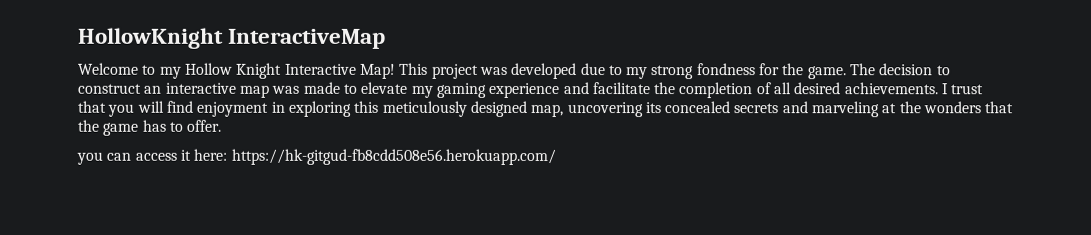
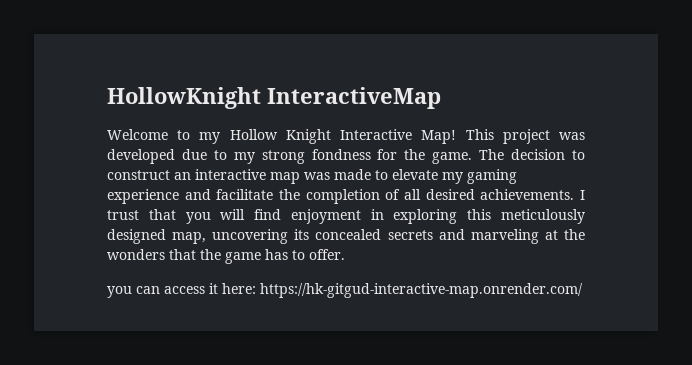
- you can access it here: https://hk-gitgud-fb8cdd508e56.herokuapp.com/
+ you can access it here: https://hk-gitgud-interactive-map.onrender.com/

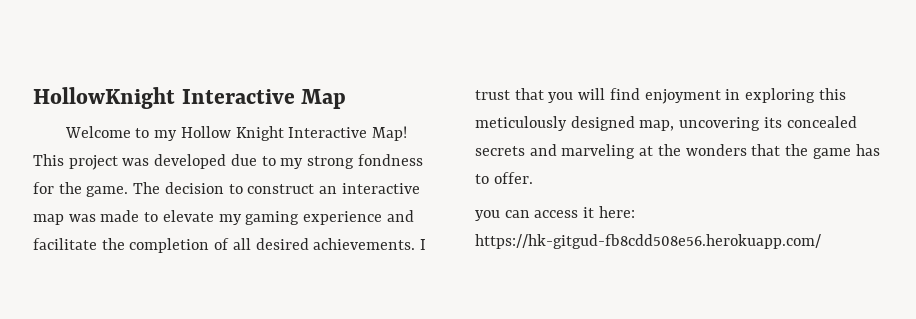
- HollowKnight InteractiveMap
+ HollowKnight Interactive Map
- you can access it here: https://hk-gitgud-interactive-map.onrender.com/
+ you can access it here: https://hk-gitgud-fb8cdd508e56.herokuapp.com/

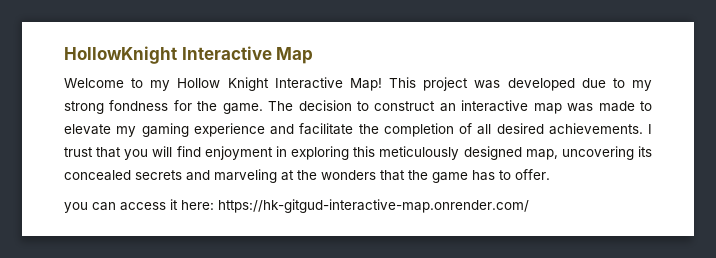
- you can access it here: https://hk-gitgud-fb8cdd508e56.herokuapp.com/
+ you can access it here: https://hk-gitgud-interactive-map.onrender.com/

